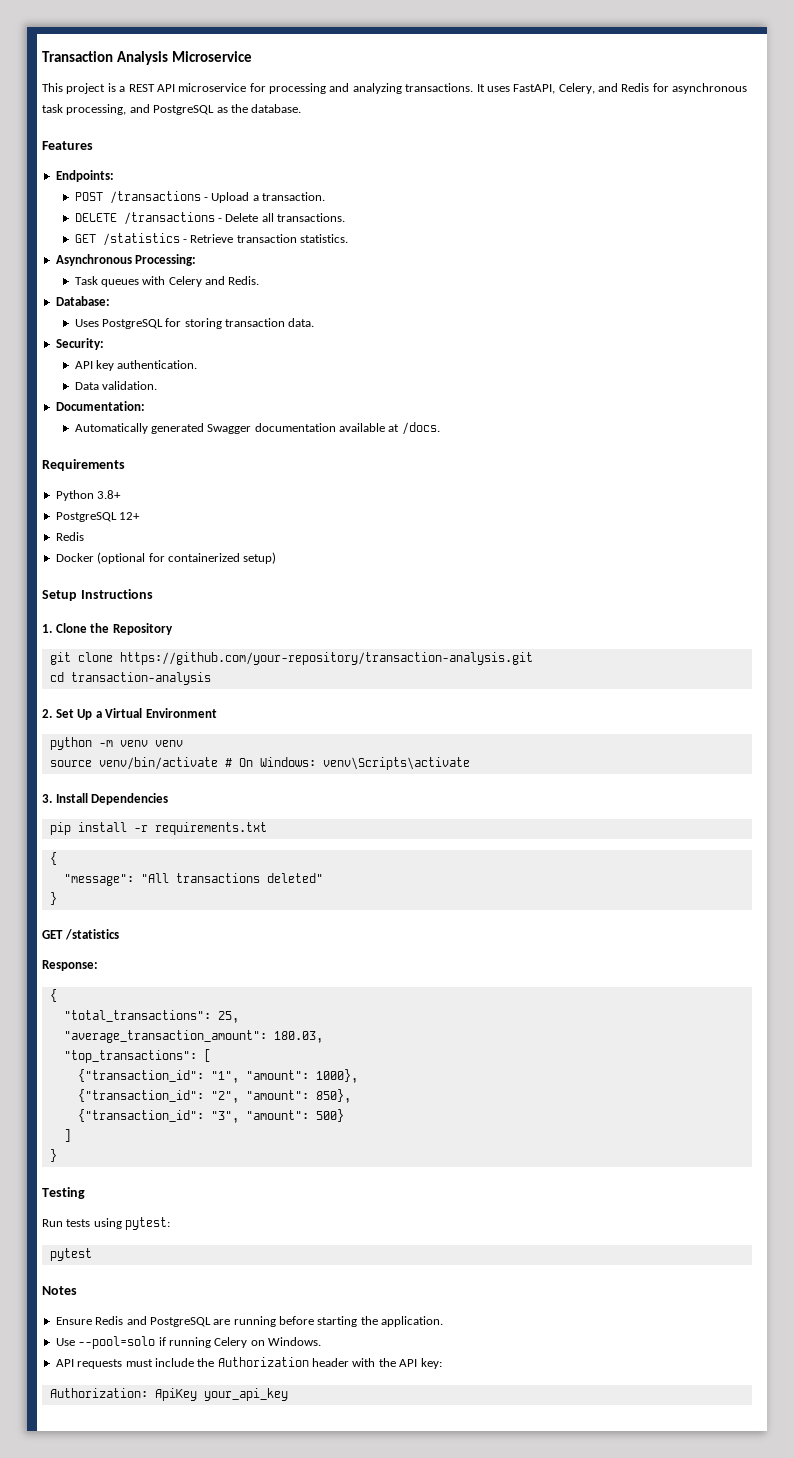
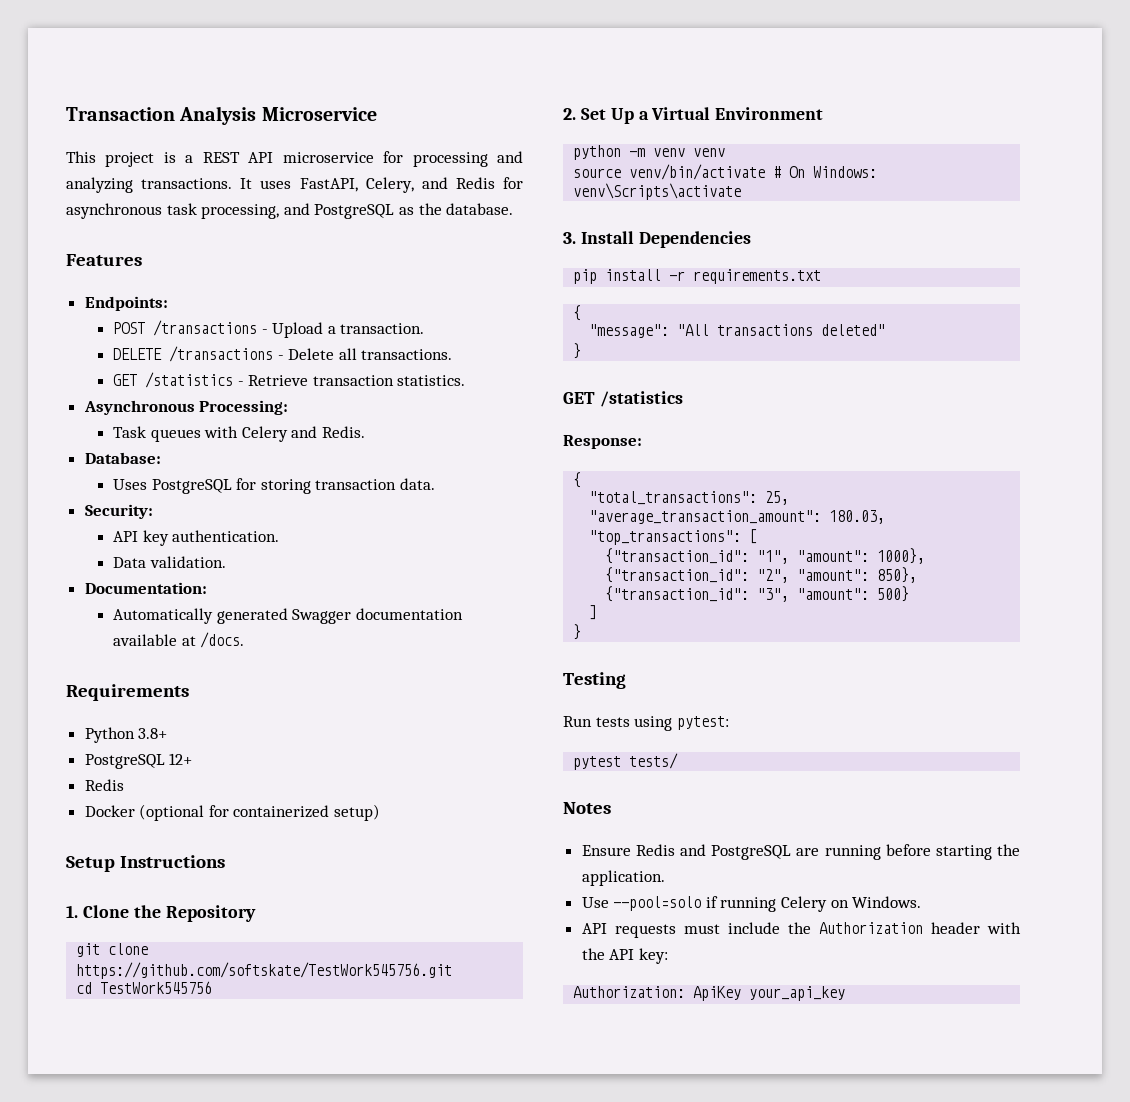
- git clone https://github.com/your-repository/transaction-analysis.git
+ git clone https://github.com/softskate/TestWork545756.git
- cd transaction-analysis
+ cd TestWork545756
- pytest
+ pytest tests/

